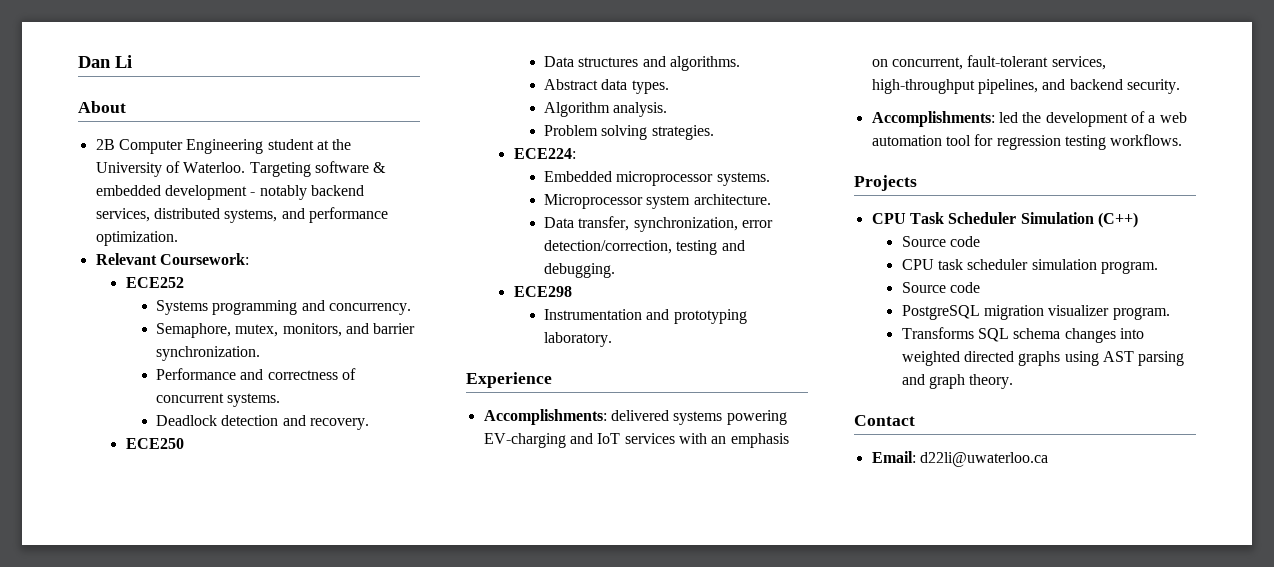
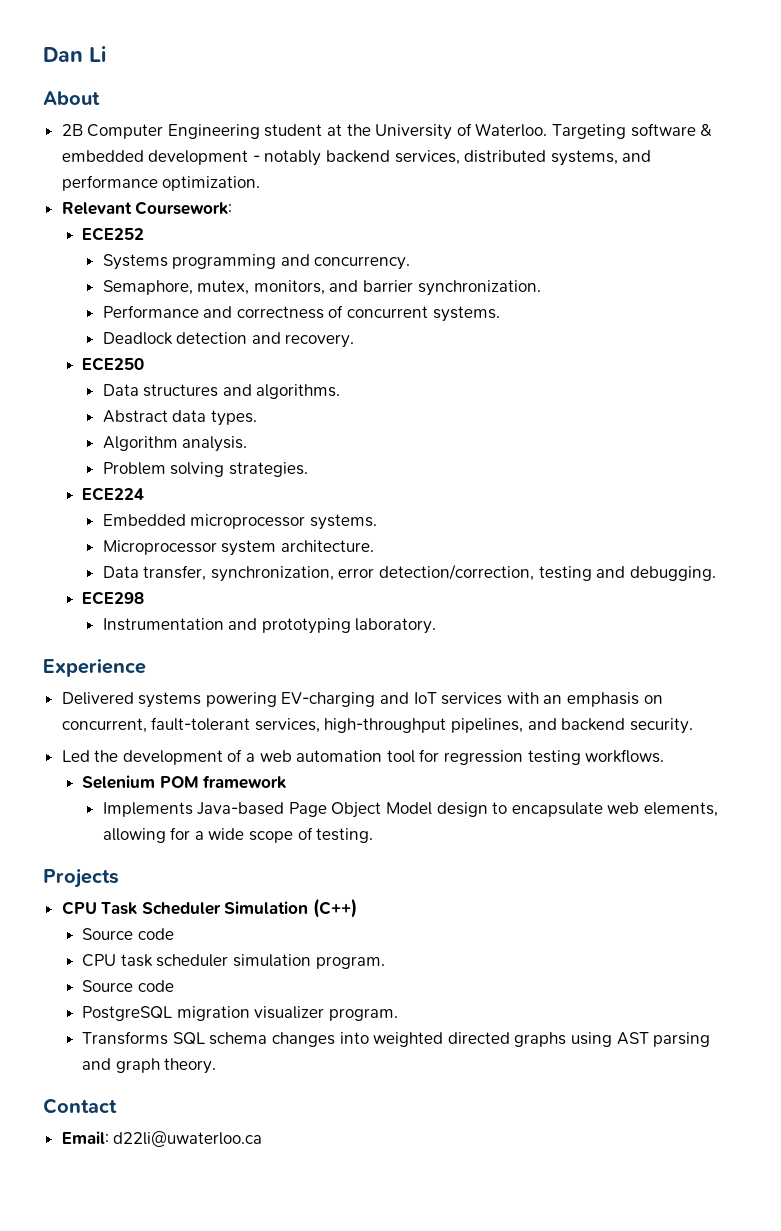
- ECE224:
+ ECE224
- Accomplishments: delivered systems powering EV-charging and IoT services with an emphasis on concurrent, fault-tolerant services, high-throughput pipelines, and backend security.
+ Delivered systems powering EV-charging and IoT services with an emphasis on concurrent, fault-tolerant services, high-throughput pipelines, and backend security.
- Accomplishments: led the development of a web automation tool for regression testing workflows.
+ Led the development of a web automation tool for regression testing workflows.
+ Selenium POM framework
+ Implements Java-based Page Object Model design to encapsulate web elements, allowing for a wide scope of testing.

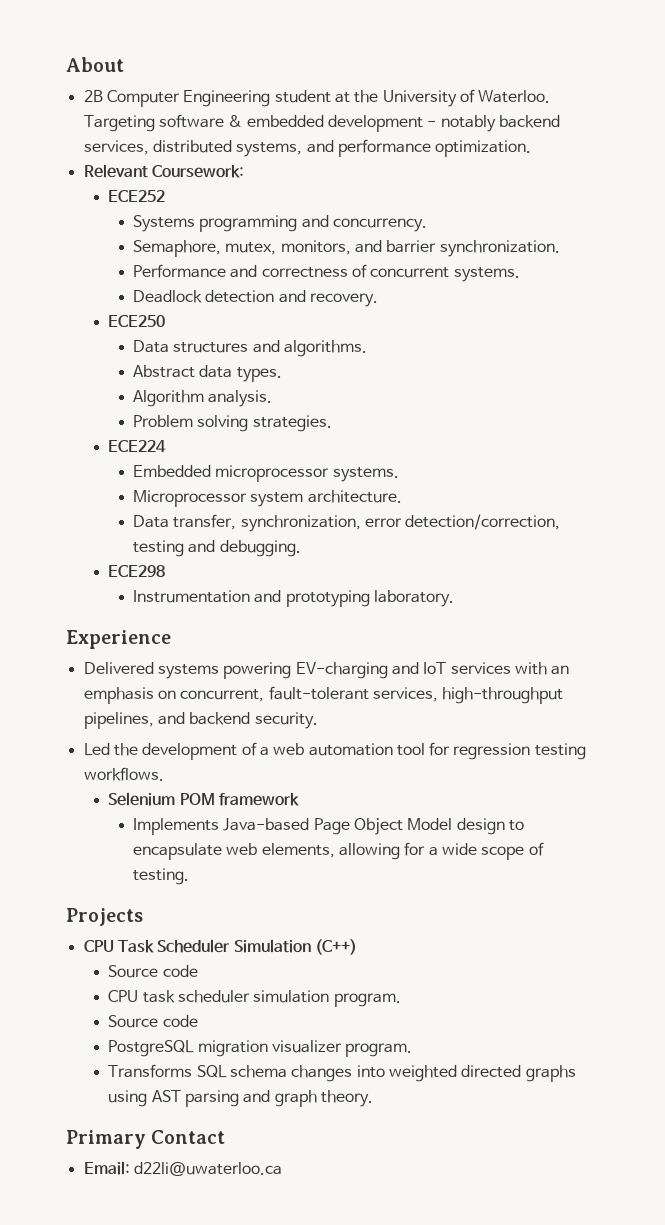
- Dan Li
- Contact
+ Primary Contact

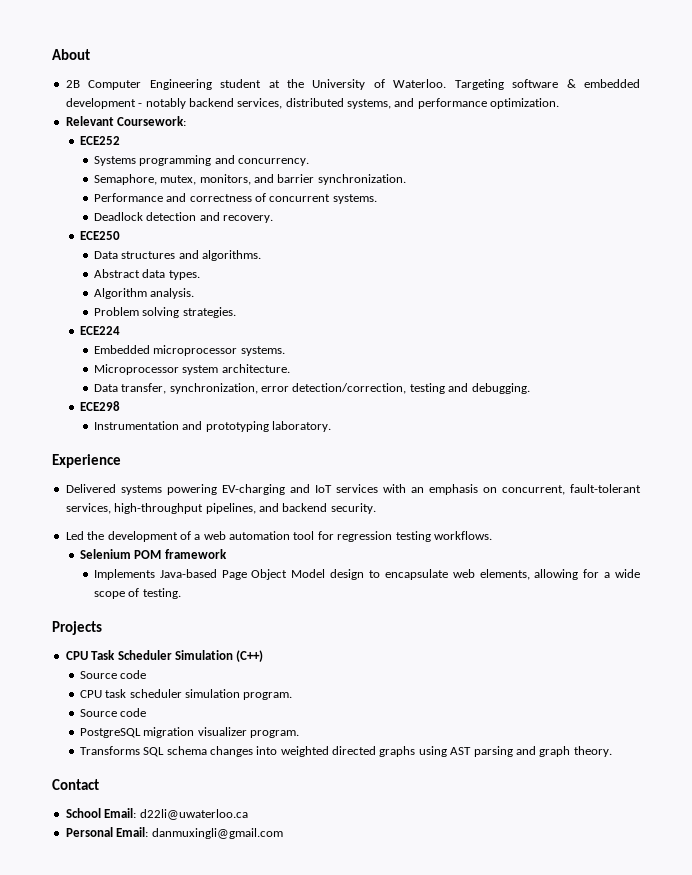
- Primary Contact
+ Contact
- Email: d22li@uwaterloo.ca
+ School Email: d22li@uwaterloo.ca
+ Personal Email: danmuxingli@gmail.com

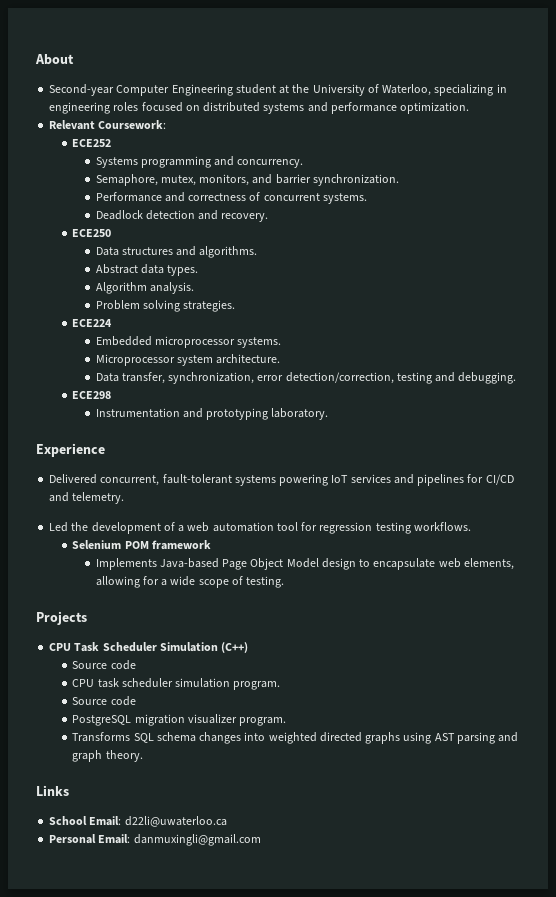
- 2B Computer Engineering student at the University of Waterloo. Targeting software & embedded development - notably backend services, distributed systems, and performance optimization.
+ Second-year Computer Engineering student at the University of Waterloo, specializing in engineering roles focused on distributed systems and performance optimization.
- Delivered systems powering EV-charging and IoT services with an emphasis on concurrent, fault-tolerant services, high-throughput pipelines, and backend security.
+ Delivered concurrent, fault-tolerant systems powering IoT services and pipelines for CI/CD and telemetry.
- Contact
+ Links

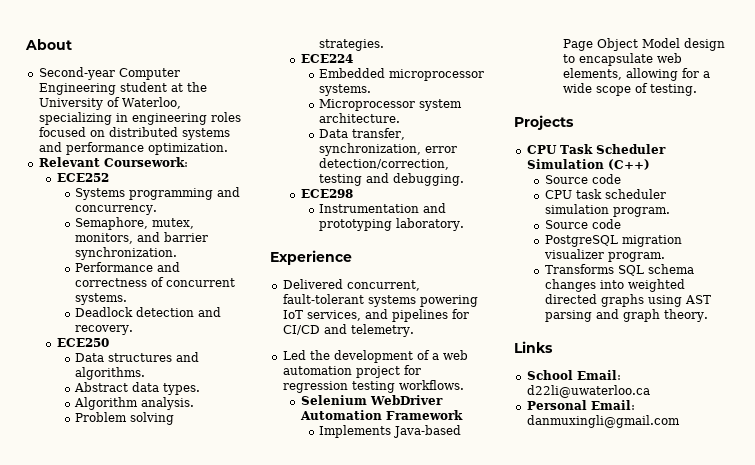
- Delivered concurrent, fault-tolerant systems powering IoT services and pipelines for CI/CD and telemetry.
+ Delivered concurrent, fault-tolerant systems powering IoT services, and pipelines for CI/CD and telemetry.
- Led the development of a web automation tool for regression testing workflows.
+ Led the development of a web automation project for regression testing workflows.
- Selenium POM framework
+ Selenium WebDriver Automation Framework

